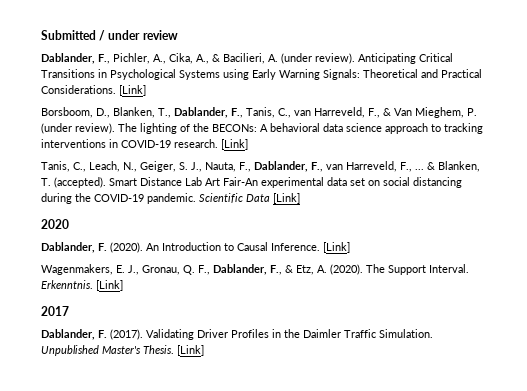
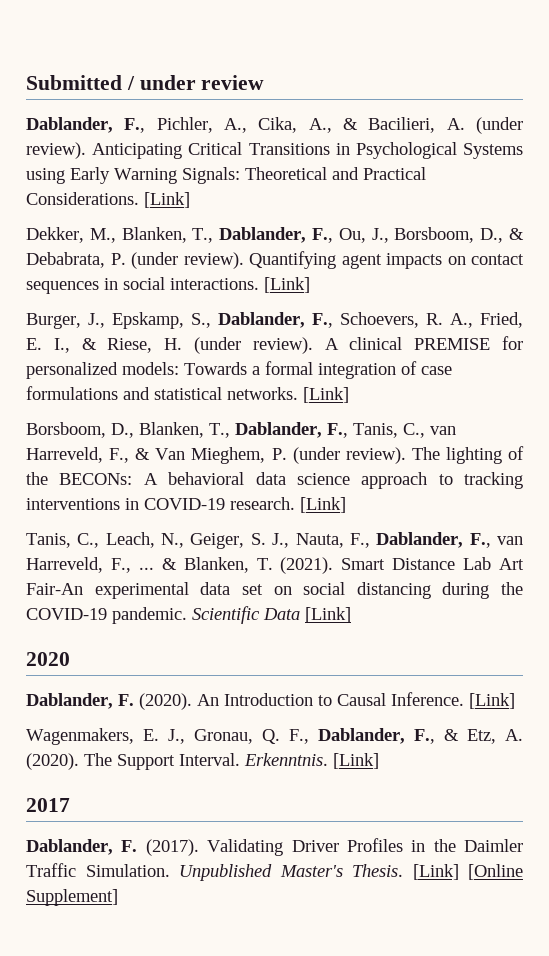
+ Dekker, M., Blanken, T., Dablander, F., Ou, J., Borsboom, D., & Debabrata, P. (under review). Quantifying agent impacts on contact sequences in social interactions. [Link]
+ Burger, J., Epskamp, S., Dablander, F., Schoevers, R. A., Fried, E. I., & Riese, H. (under review). A clinical PREMISE for personalized models: Towards a formal integration of case formulations and statistical networks. [Link]
- & Blanken, T. (accepted).
+ & Blanken, T. (2021).
- Unpublished Master's Thesis. [Link]
+ Unpublished Master's Thesis. [Link] [Online Supplement]

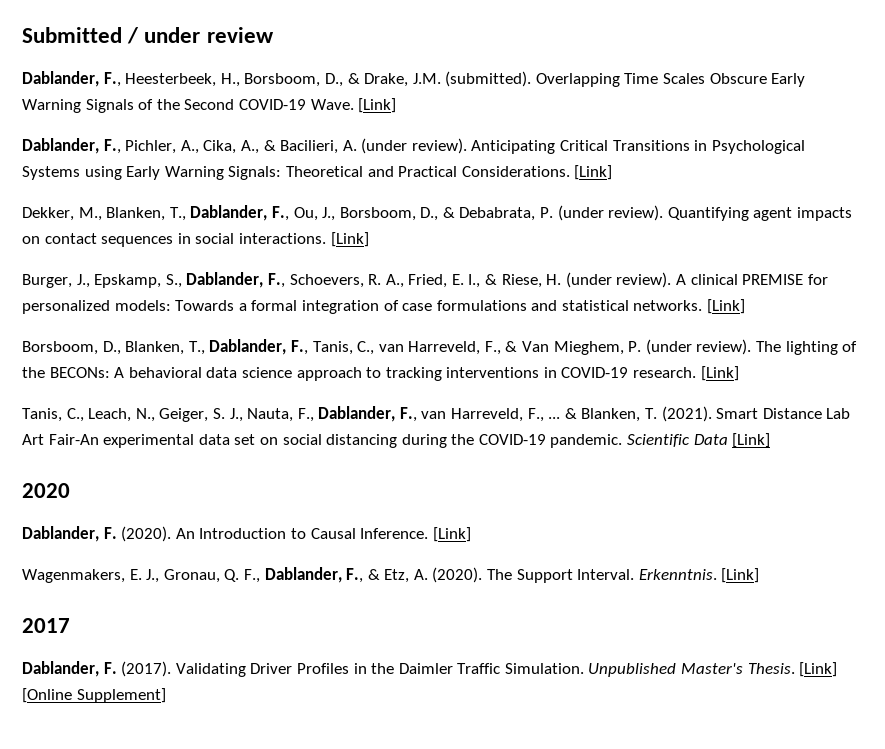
+ Dablander, F., Heesterbeek, H., Borsboom, D., & Drake, J.M. (submitted). Overlapping Time Scales Obscure Early Warning Signals of the Second COVID-19 Wave. [Link]

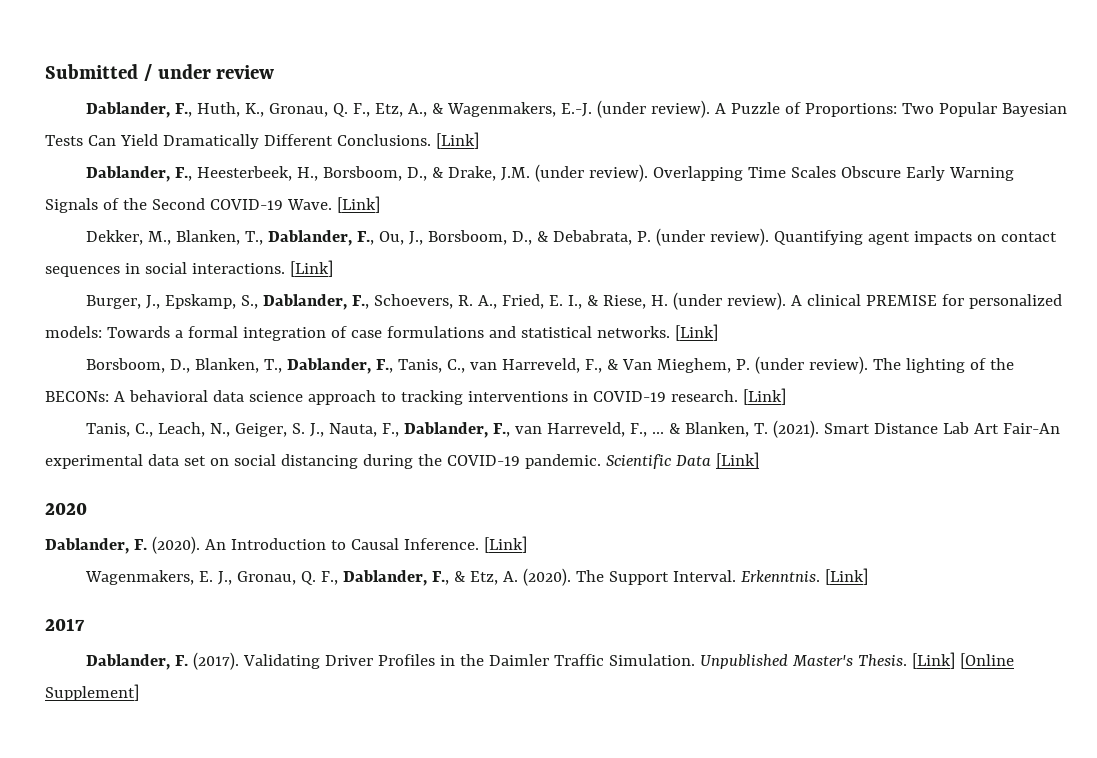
+ Dablander, F., Huth, K., Gronau, Q. F., Etz, A., & Wagenmakers, E.-J. (under review). A Puzzle of Proportions: Two Popular Bayesian Tests Can Yield Dramatically Different Conclusions. [Link]
- Dablander, F., Heesterbeek, H., Borsboom, D., & Drake, J.M. (submitted).
+ Dablander, F., Heesterbeek, H., Borsboom, D., & Drake, J.M. (under review).
- Dablander, F., Pichler, A., Cika, A., & Bacilieri, A. (under review). Anticipating Critical Transitions in Psychological Systems using Early Warning Signals: Theoretical and Practical Considerations. [Link]

